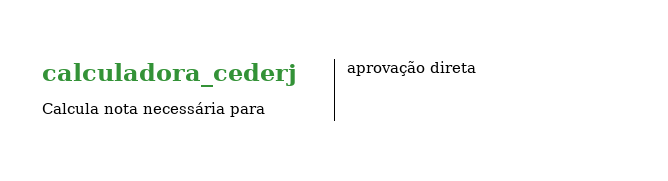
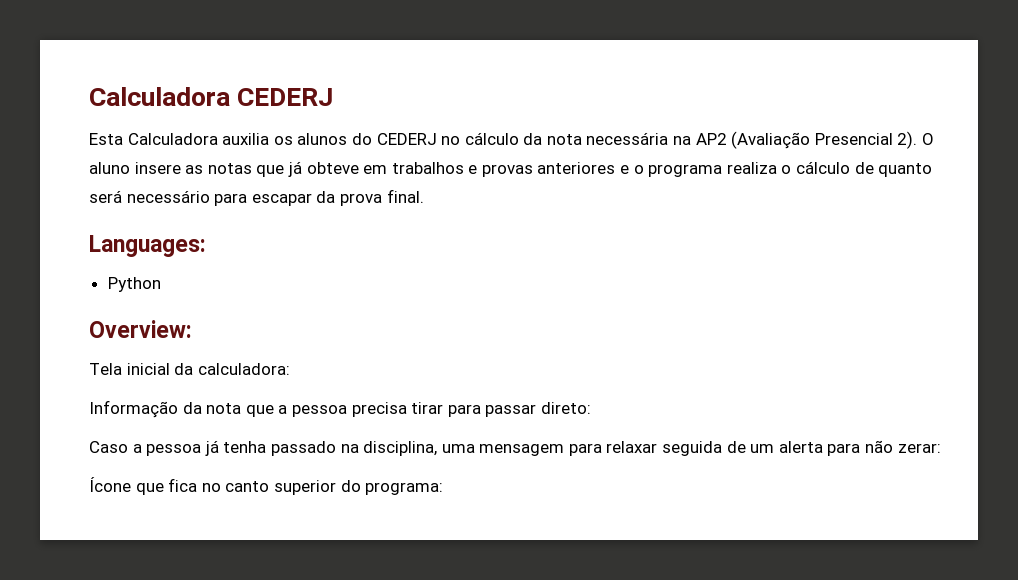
- calculadora_cederj
- Calcula nota necessária para aprovação direta
+ Calculadora CEDERJ
+ Esta Calculadora auxilia os alunos do CEDERJ no cálculo da nota necessária na AP2 (Avaliação Presencial 2). O aluno insere as notas que já obteve em trabalhos e provas anteriores e o programa realiza o cálculo de quanto será necessário para escapar da prova final.
+ Languages:
+ Python
+ Overview:
+ Tela inicial da calculadora:
+ Informação da nota que a pessoa precisa tirar para passar direto:
+ Caso a pessoa já tenha passado na disciplina, uma mensagem para relaxar seguida de um alerta para não zerar:
+ Ícone que fica no canto superior do programa:

